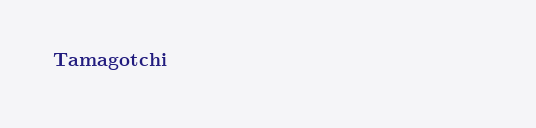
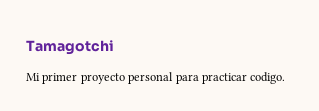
+ Mi primer proyecto personal para practicar codigo.

